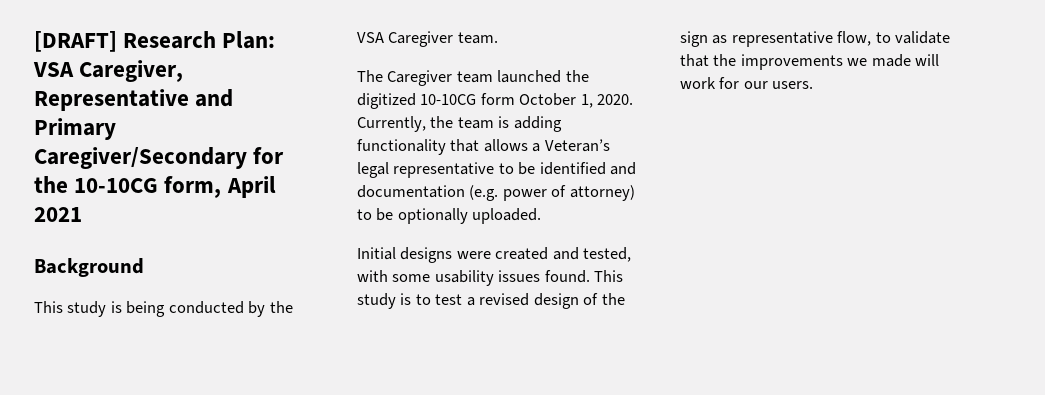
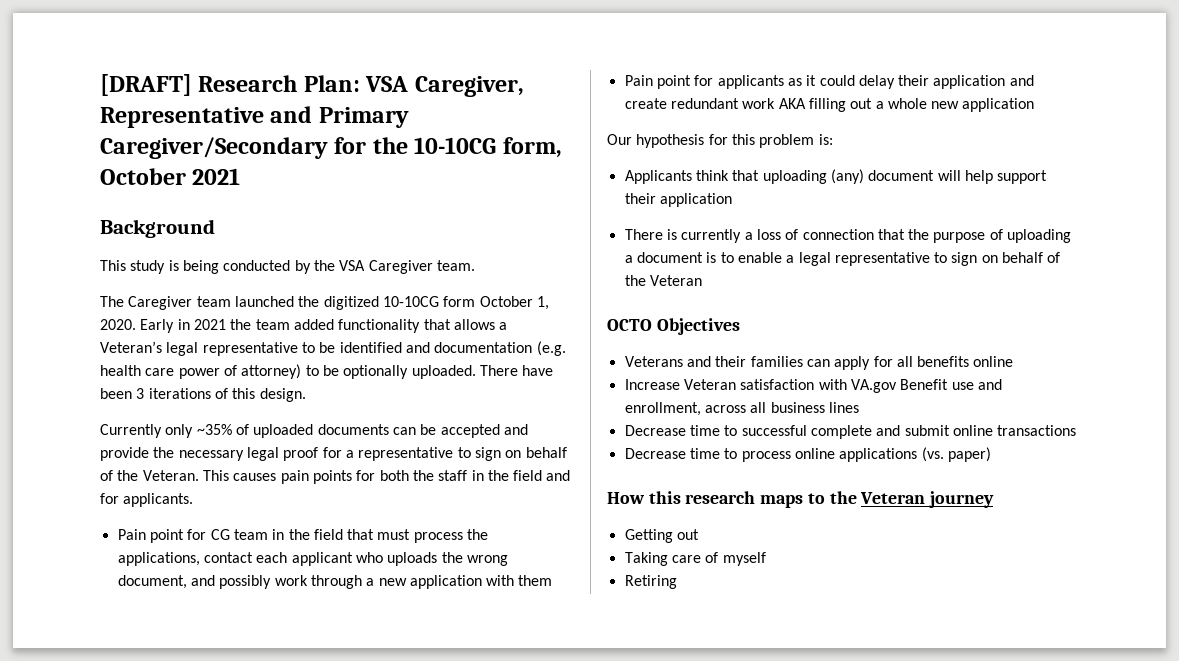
- [DRAFT] Research Plan: VSA Caregiver, Representative and Primary Caregiver/Secondary for the 10-10CG form, April 2021
+ [DRAFT] Research Plan: VSA Caregiver, Representative and Primary Caregiver/Secondary for the 10-10CG form, October 2021
- Currently, the team is adding functionality that allows a Veteran’s legal representative to be identified and documentation (e.g. power of attorney) to be optionally uploaded.
- Initial designs were created and tested, with some usability issues found. This study is to test a revised design of the sign as representative flow, to validate that the improvements we made will work for our users.
+ Early in 2021 the team added functionality that allows a Veteran’s legal representative to be identified and documentation (e.g. health care power of attorney) to be optionally uploaded. There have been 3 iterations of this design.
+ Currently only ~35% of uploaded documents can be accepted and provide the necessary legal proof for a representative to sign on behalf of the Veteran. This causes pain points for both the staff in the field and for applicants.
+ Pain point for CG team in the field that must process the applications, contact each applicant who uploads the wrong document, and possibly work through a new application with them
+ Pain point for applicants as it could delay their application and create redundant work AKA filling out a whole new application
+ Our hypothesis for this problem is:
+ Applicants think that uploading (any) document will help support their application
+ There is currently a loss of connection that the purpose of uploading a document is to enable a legal representative to sign on behalf of the Veteran
+ OCTO Objectives
+ Veterans and their families can apply for all benefits online
+ Increase Veteran satisfaction with VA.gov Benefit use and enrollment, across all business lines
+ Decrease time to successful complete and submit online transactions
+ Decrease time to process online applications (vs. paper)
+ How this research maps to the Veteran journey
+ Getting out
+ Taking care of myself
+ Retiring

